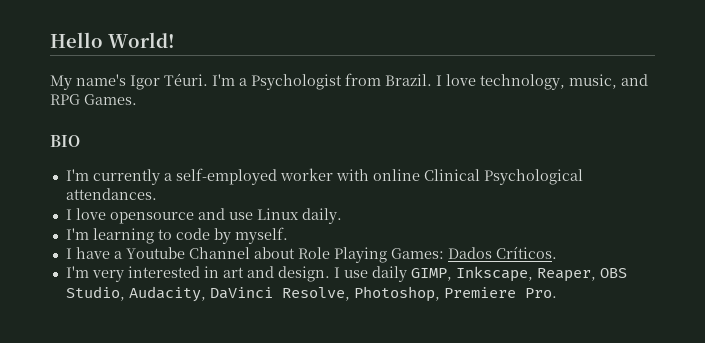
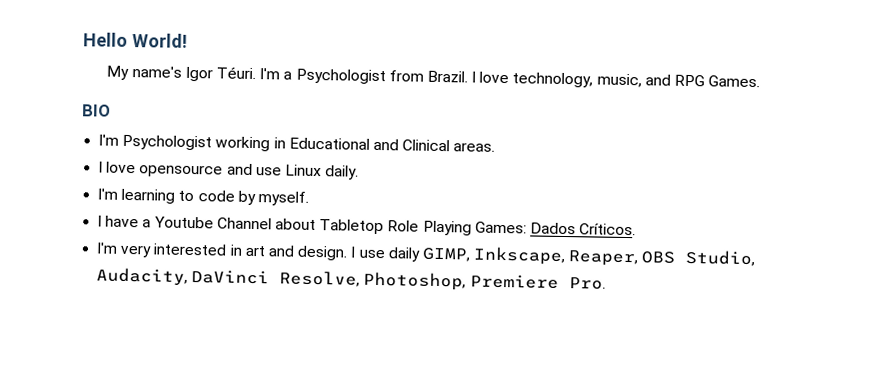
- I'm currently a self-employed worker with online Clinical Psychological attendances.
+ I'm Psychologist working in Educational and Clinical areas.
- I have a Youtube Channel about Role Playing Games: Dados Críticos.
+ I have a Youtube Channel about Tabletop Role Playing Games: Dados Críticos.

